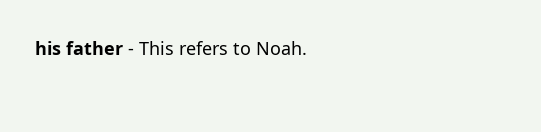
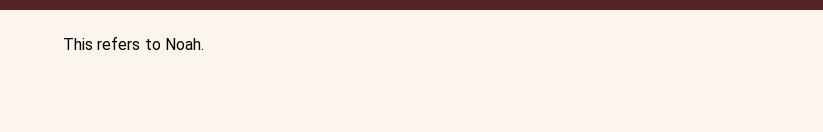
- his father - This refers to Noah.
+ This refers to Noah.

